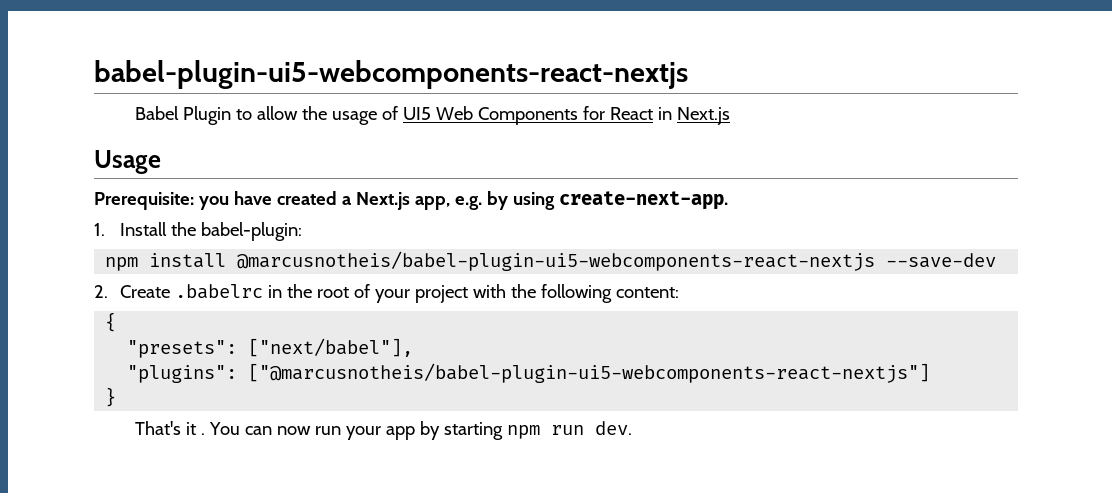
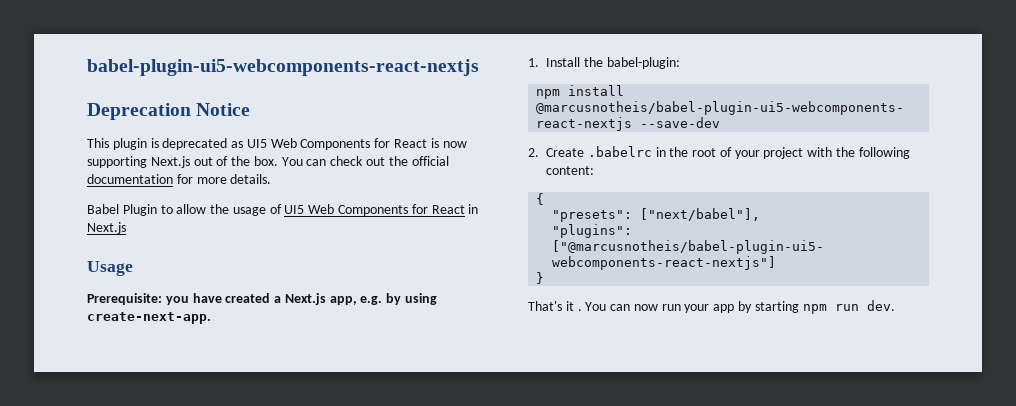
+ Deprecation Notice
+ This plugin is deprecated as UI5 Web Components for React is now supporting Next.js out of the box. You can check out the official documentation for more details.

